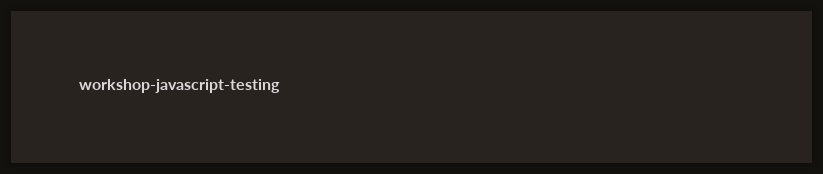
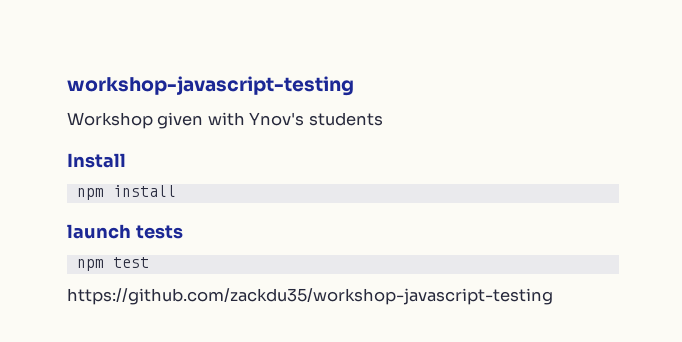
+ Workshop given with Ynov's students
+ Install
+ npm install
+ launch tests
+ npm test
+ https://github.com/zackdu35/workshop-javascript-testing

